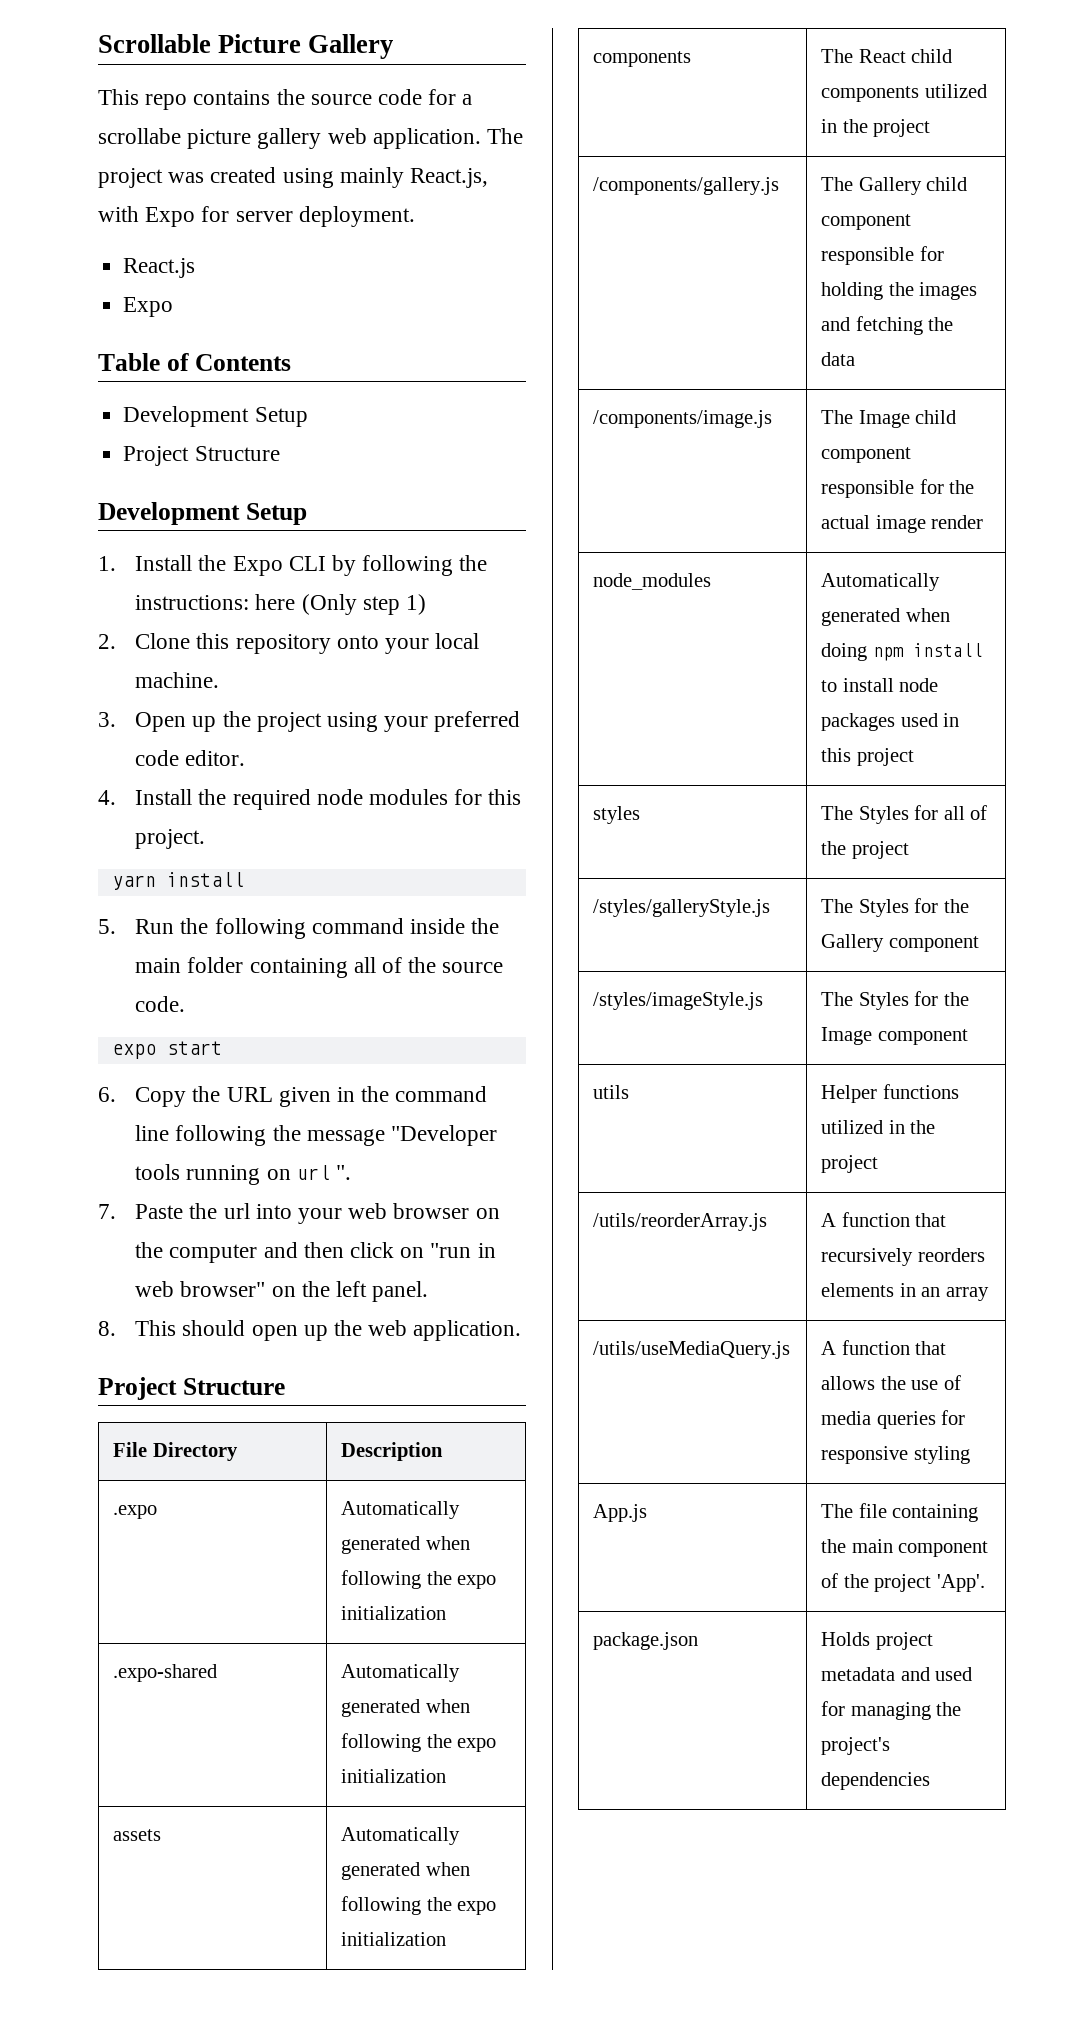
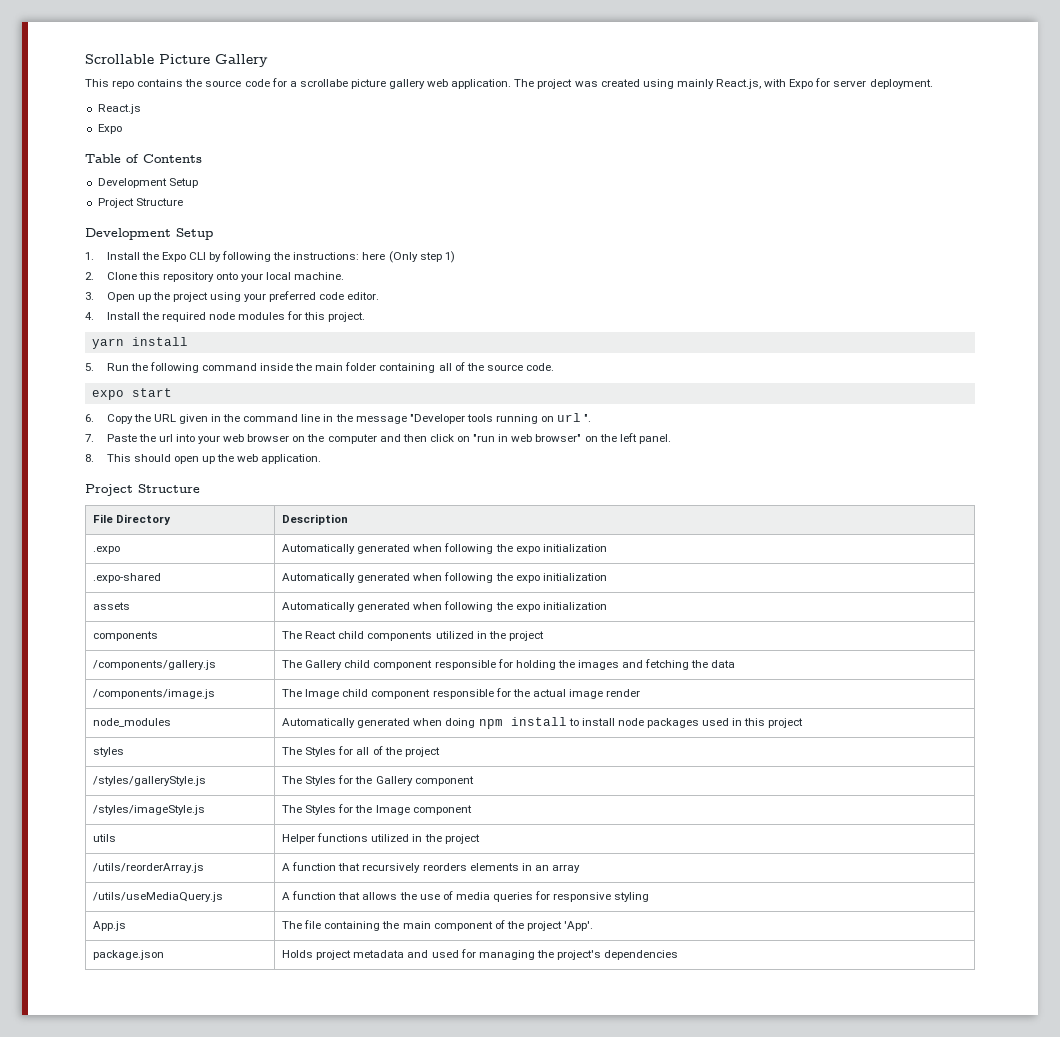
- 6. Copy the URL given in the command line following the message "Developer tools running on url ".
+ 6. Copy the URL given in the command line in the message "Developer tools running on url ".

